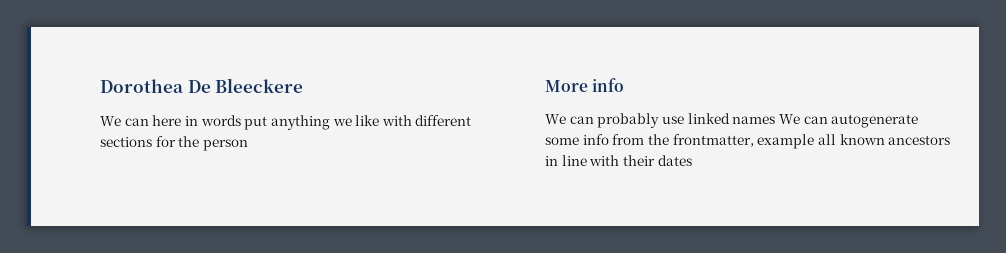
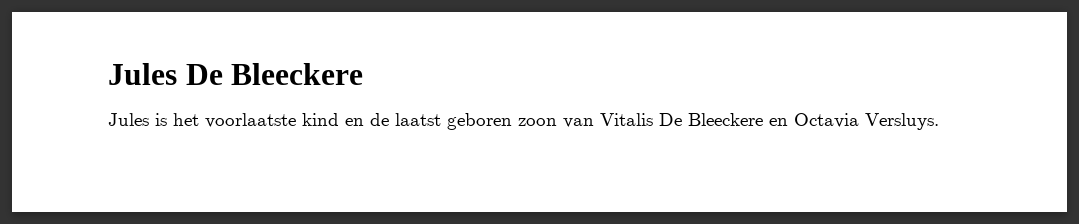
- Dorothea De Bleeckere
+ Jules De Bleeckere
- We can here in words put anything we like with different sections for the person
- More info
- We can probably use linked names We can autogenerate some info from the frontmatter, example all known ancestors in line with their dates
+ Jules is het voorlaatste kind en de laatst geboren zoon van Vitalis De Bleeckere en Octavia Versluys.

